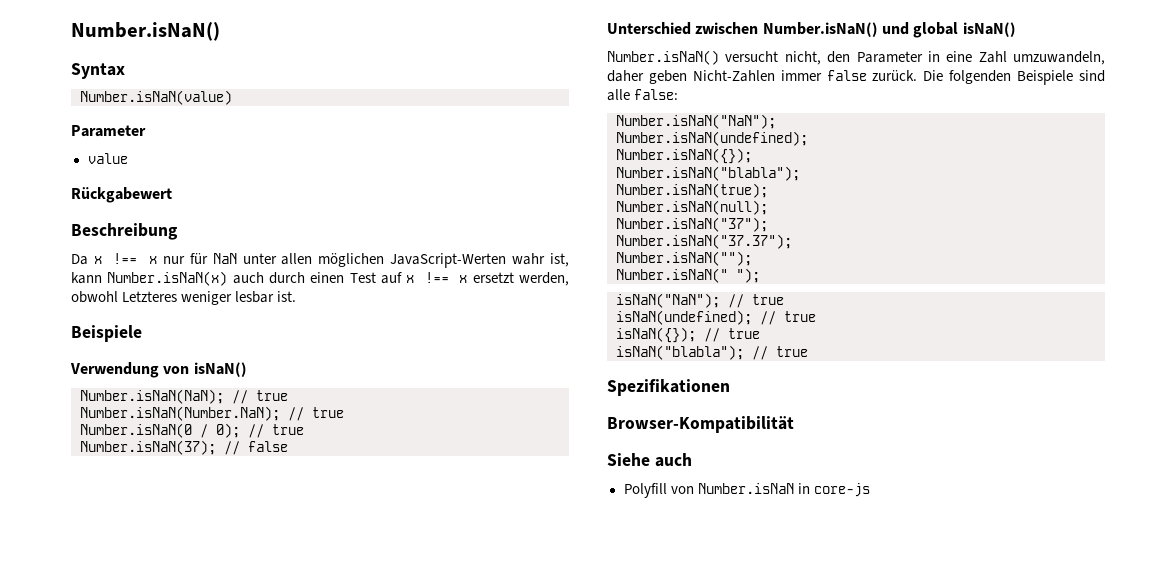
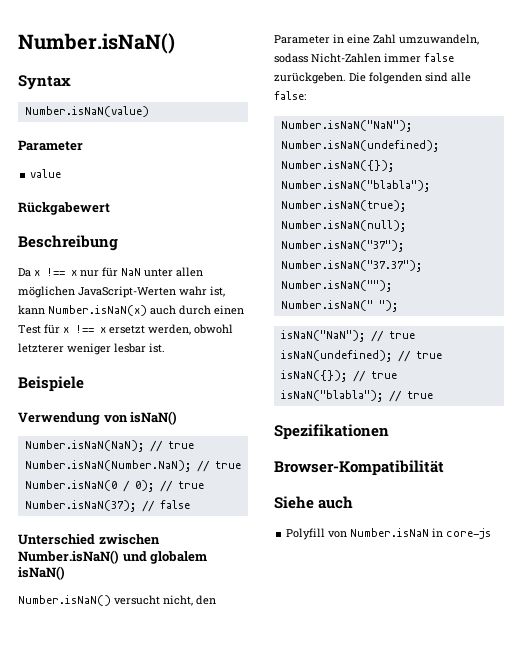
- Da x !== x nur für NaN unter allen möglichen JavaScript-Werten wahr ist, kann Number.isNaN(x) auch durch einen Test auf x !== x ersetzt werden, obwohl Letzteres weniger lesbar ist.
+ Da x !== x nur für NaN unter allen möglichen JavaScript-Werten wahr ist, kann Number.isNaN(x) auch durch einen Test für x !== x ersetzt werden, obwohl letzterer weniger lesbar ist.
- Unterschied zwischen Number.isNaN() und global isNaN()
+ Unterschied zwischen Number.isNaN() und globalem isNaN()
- Number.isNaN() versucht nicht, den Parameter in eine Zahl umzuwandeln, daher geben Nicht-Zahlen immer false zurück.
+ Number.isNaN() versucht nicht, den Parameter in eine Zahl umzuwandeln, sodass Nicht-Zahlen immer false zurückgeben.
- Die folgenden Beispiele sind alle false:
+ Die folgenden sind alle false:

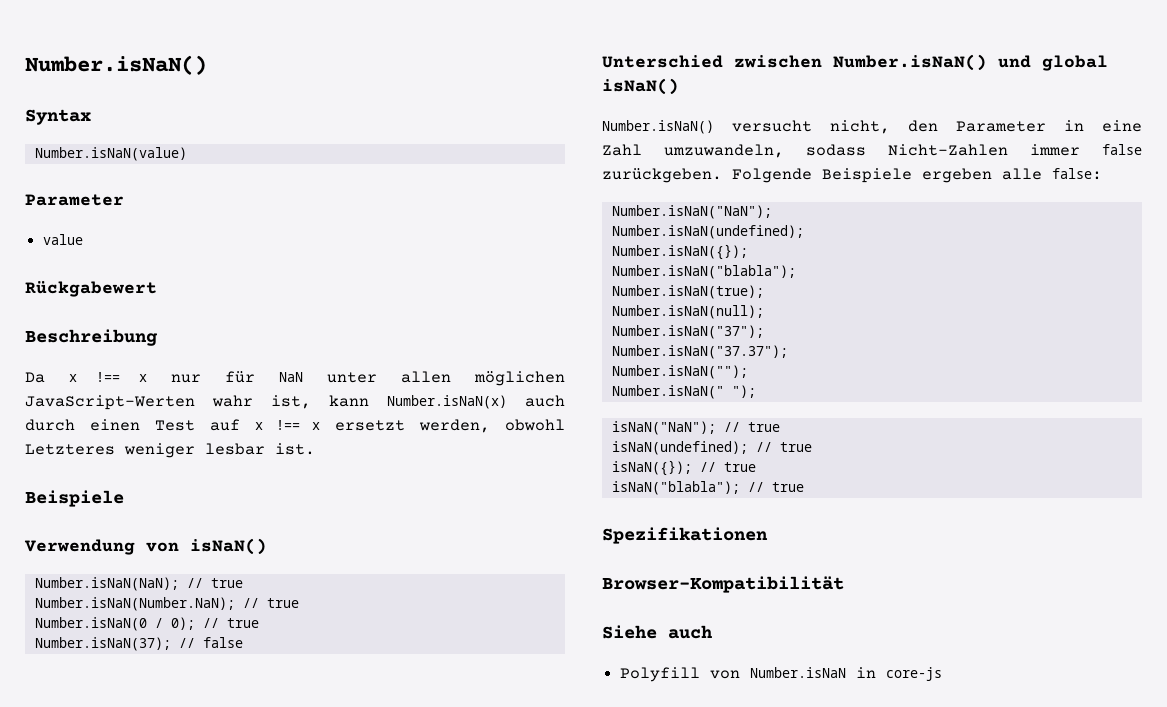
- Da x !== x nur für NaN unter allen möglichen JavaScript-Werten wahr ist, kann Number.isNaN(x) auch durch einen Test für x !== x ersetzt werden, obwohl letzterer weniger lesbar ist.
+ Da x !== x nur für NaN unter allen möglichen JavaScript-Werten wahr ist, kann Number.isNaN(x) auch durch einen Test auf x !== x ersetzt werden, obwohl Letzteres weniger lesbar ist.
- Unterschied zwischen Number.isNaN() und globalem isNaN()
+ Unterschied zwischen Number.isNaN() und global isNaN()
- Die folgenden sind alle false:
+ Folgende Beispiele ergeben alle false:

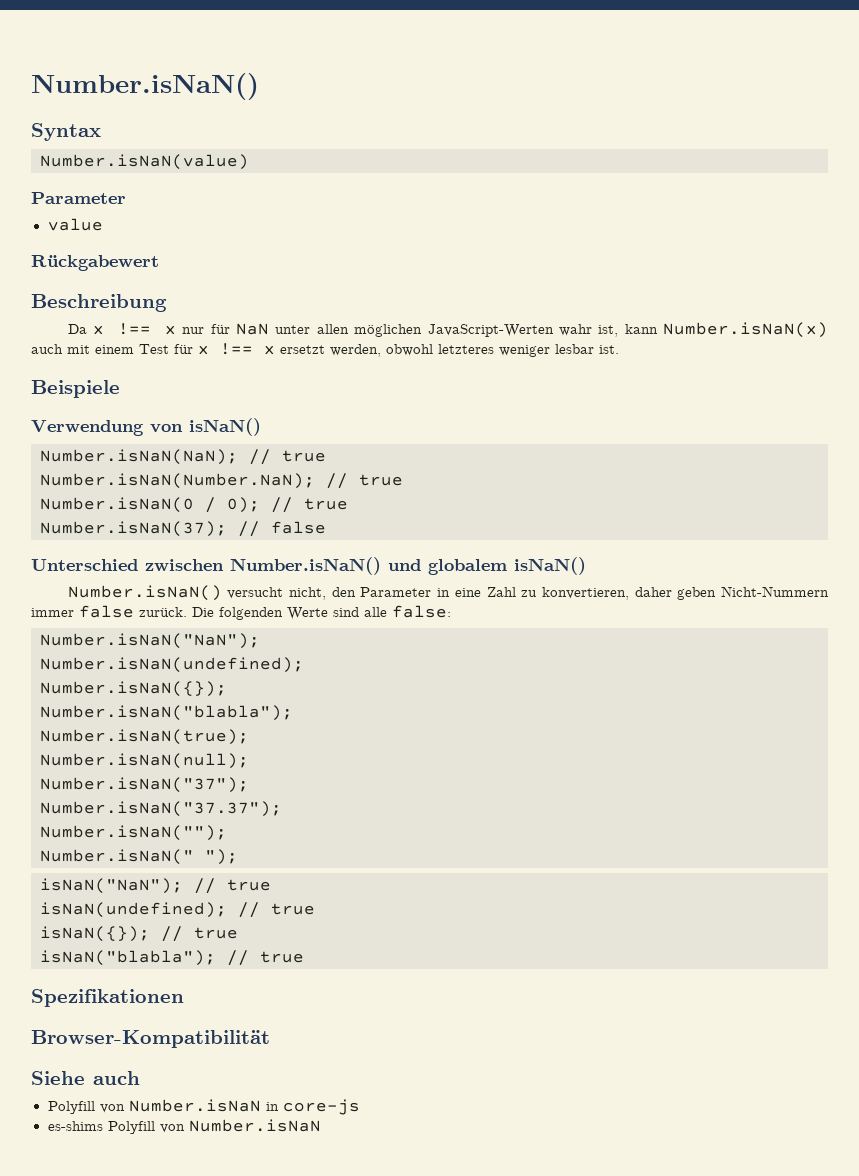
- Da x !== x nur für NaN unter allen möglichen JavaScript-Werten wahr ist, kann Number.isNaN(x) auch durch einen Test auf x !== x ersetzt werden, obwohl Letzteres weniger lesbar ist.
+ Da x !== x nur für NaN unter allen möglichen JavaScript-Werten wahr ist, kann Number.isNaN(x) auch mit einem Test für x !== x ersetzt werden, obwohl letzteres weniger lesbar ist.
- Unterschied zwischen Number.isNaN() und global isNaN()
+ Unterschied zwischen Number.isNaN() und globalem isNaN()
- Number.isNaN() versucht nicht, den Parameter in eine Zahl umzuwandeln, sodass Nicht-Zahlen immer false zurückgeben. Folgende Beispiele ergeben alle false:
+ Number.isNaN() versucht nicht, den Parameter in eine Zahl zu konvertieren, daher geben Nicht-Nummern immer false zurück. Die folgenden Werte sind alle false:
+ es-shims Polyfill von Number.isNaN

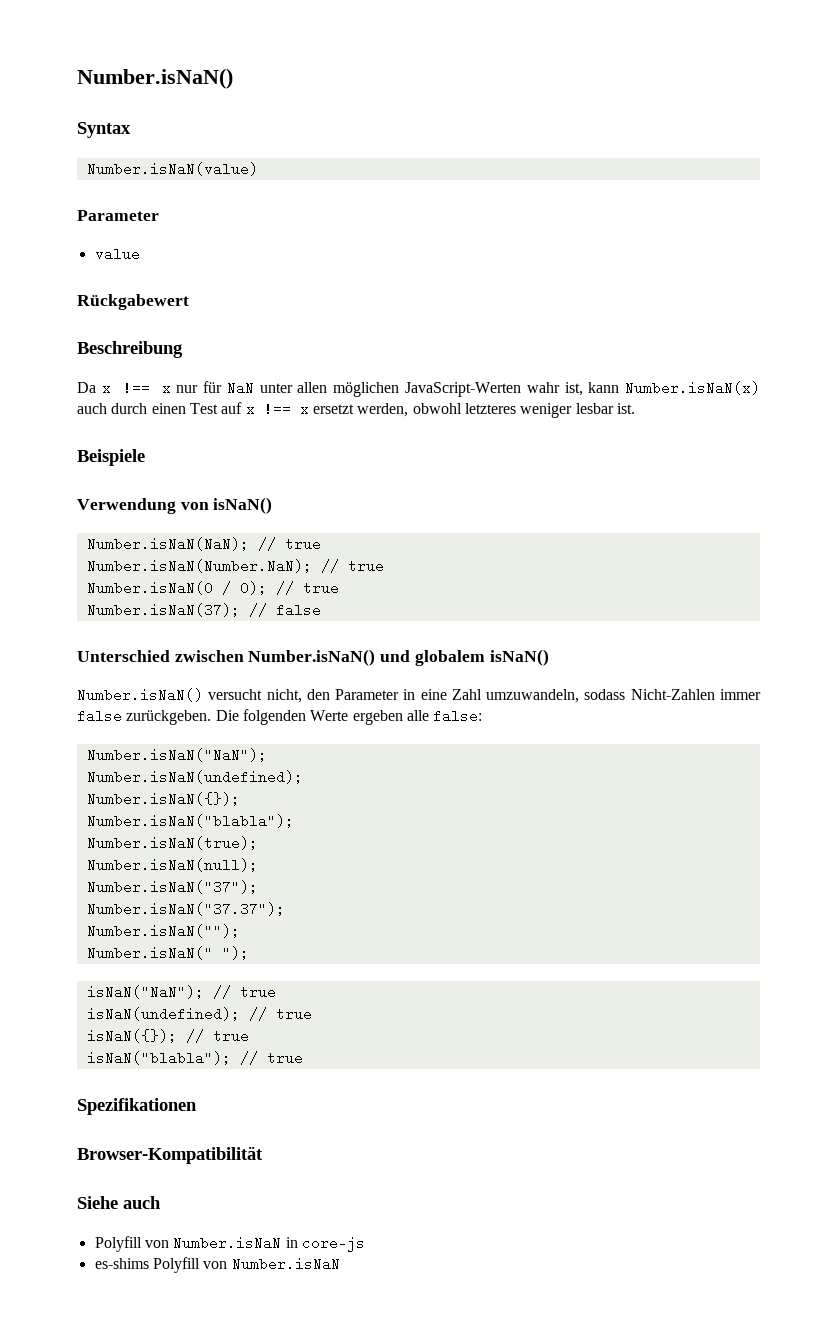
- Da x !== x nur für NaN unter allen möglichen JavaScript-Werten wahr ist, kann Number.isNaN(x) auch mit einem Test für x !== x ersetzt werden, obwohl letzteres weniger lesbar ist.
+ Da x !== x nur für NaN unter allen möglichen JavaScript-Werten wahr ist, kann Number.isNaN(x) auch durch einen Test auf x !== x ersetzt werden, obwohl letzteres weniger lesbar ist.
- Number.isNaN() versucht nicht, den Parameter in eine Zahl zu konvertieren, daher geben Nicht-Nummern immer false zurück.
+ Number.isNaN() versucht nicht, den Parameter in eine Zahl umzuwandeln, sodass Nicht-Zahlen immer false zurückgeben.
- Die folgenden Werte sind alle false:
+ Die folgenden Werte ergeben alle false:

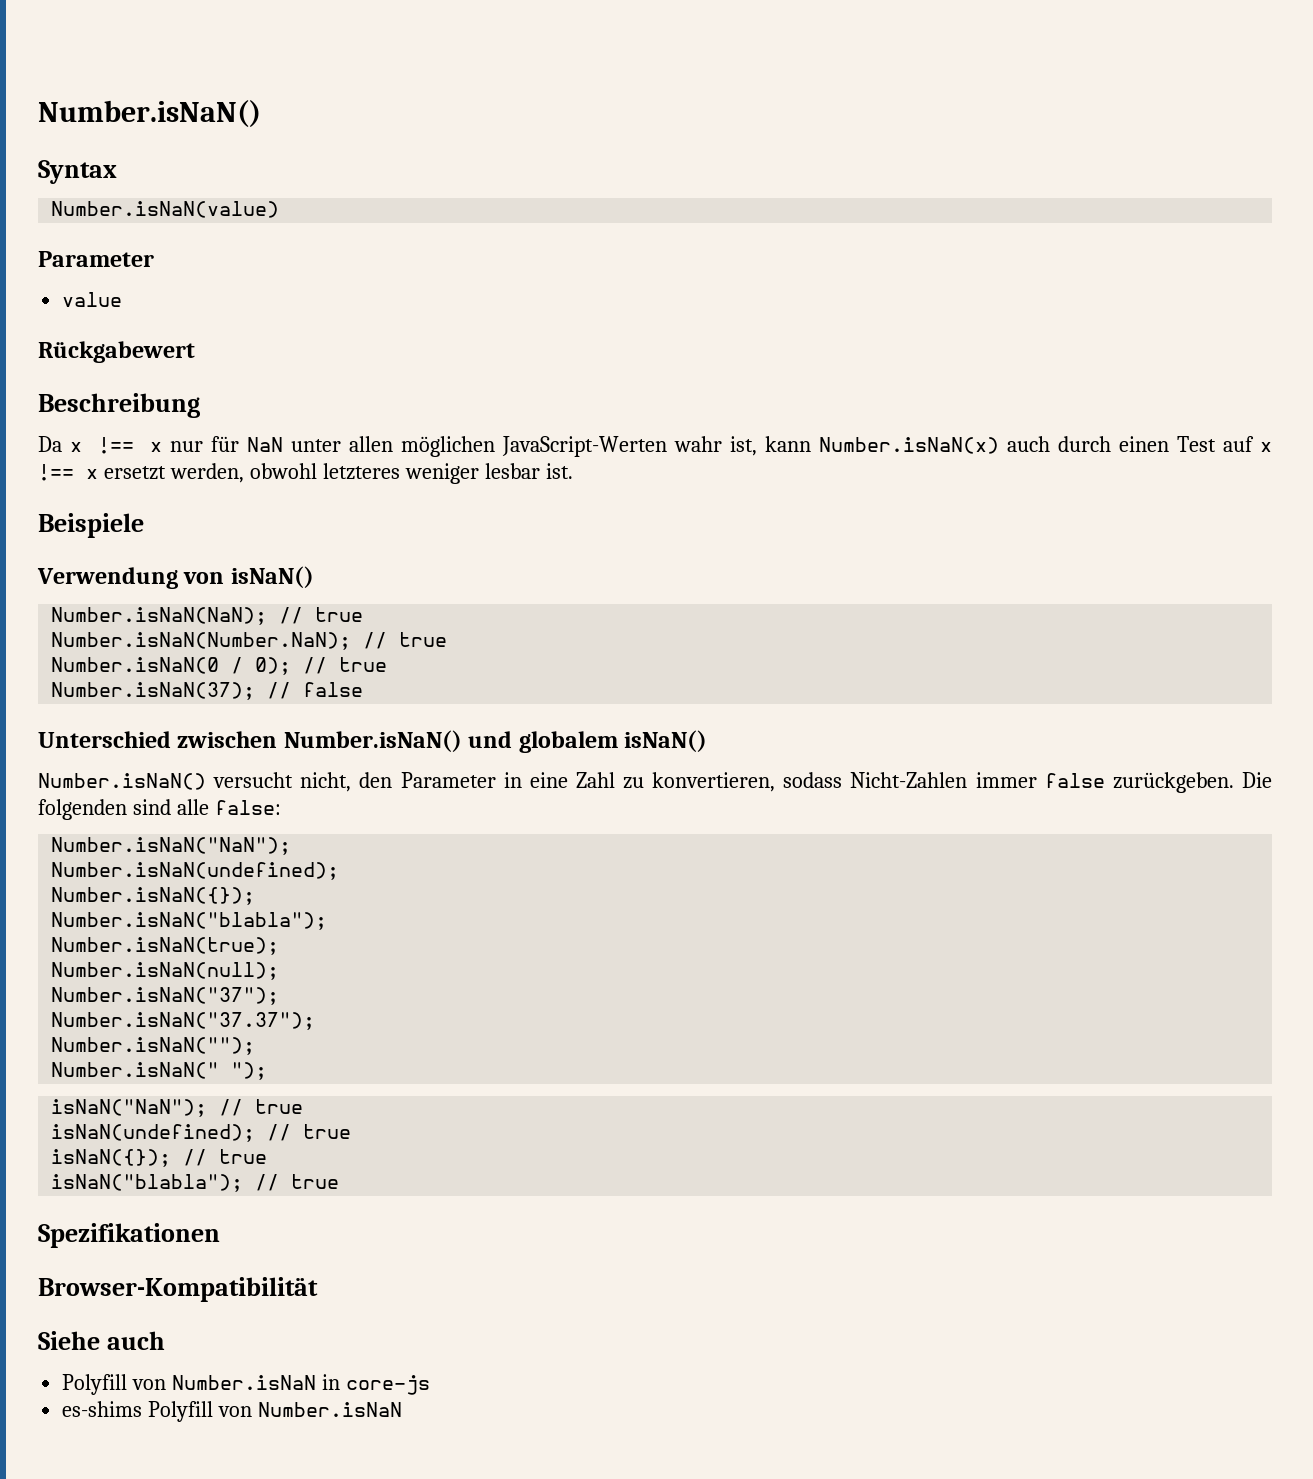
- Number.isNaN() versucht nicht, den Parameter in eine Zahl umzuwandeln, sodass Nicht-Zahlen immer false zurückgeben.
+ Number.isNaN() versucht nicht, den Parameter in eine Zahl zu konvertieren, sodass Nicht-Zahlen immer false zurückgeben.
- Die folgenden Werte ergeben alle false:
+ Die folgenden sind alle false:

